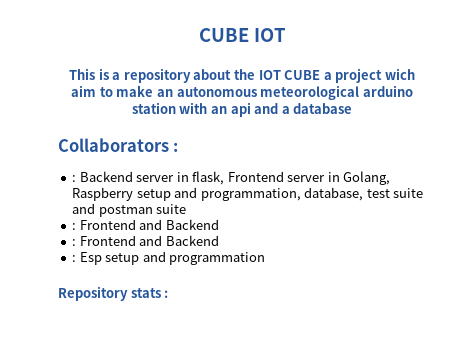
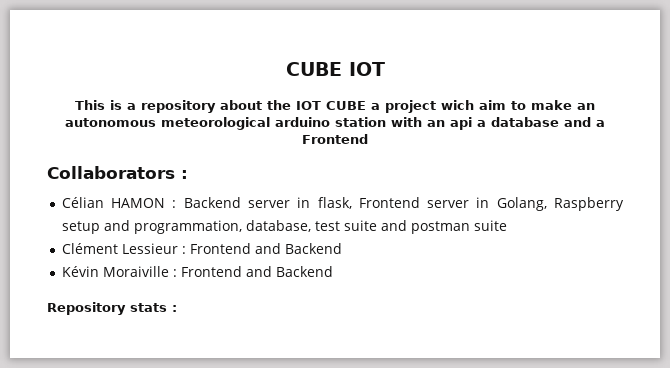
- This is a repository about the IOT CUBE a project wich aim to make an autonomous meteorological arduino station with an api and a database
+ This is a repository about the IOT CUBE a project wich aim to make an autonomous meteorological arduino station with an api a database and a Frontend
- : Backend server in flask, Frontend server in Golang, Raspberry setup and programmation, database, test suite and postman suite
- : Frontend and Backend
- : Frontend and Backend
- : Esp setup and programmation
+ Célian HAMON : Backend server in flask, Frontend server in Golang, Raspberry setup and programmation, database, test suite and postman suite
+ Clément Lessieur : Frontend and Backend
+ Kévin Moraiville : Frontend and Backend

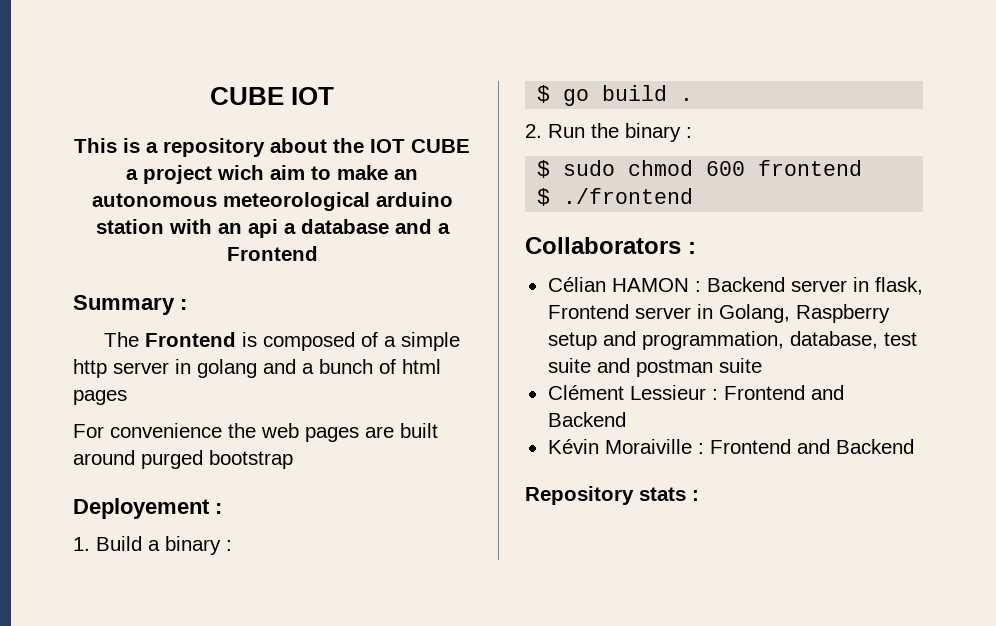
+ Summary :
+ The Frontend is composed of a simple http server in golang and a bunch of html pages
+ For convenience the web pages are built around purged bootstrap
+ Deployement :
+ 1. Build a binary :
+ $ go build .
+ 2. Run the binary :
+ $ sudo chmod 600 frontend
+ $ ./frontend

